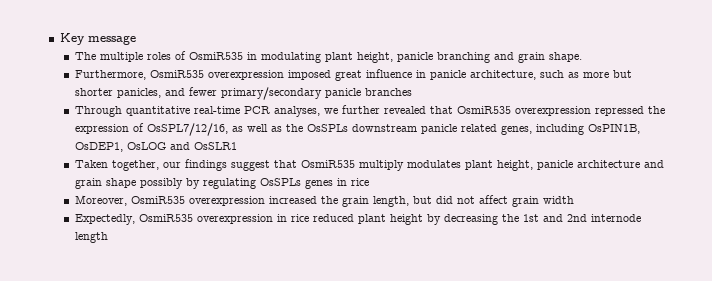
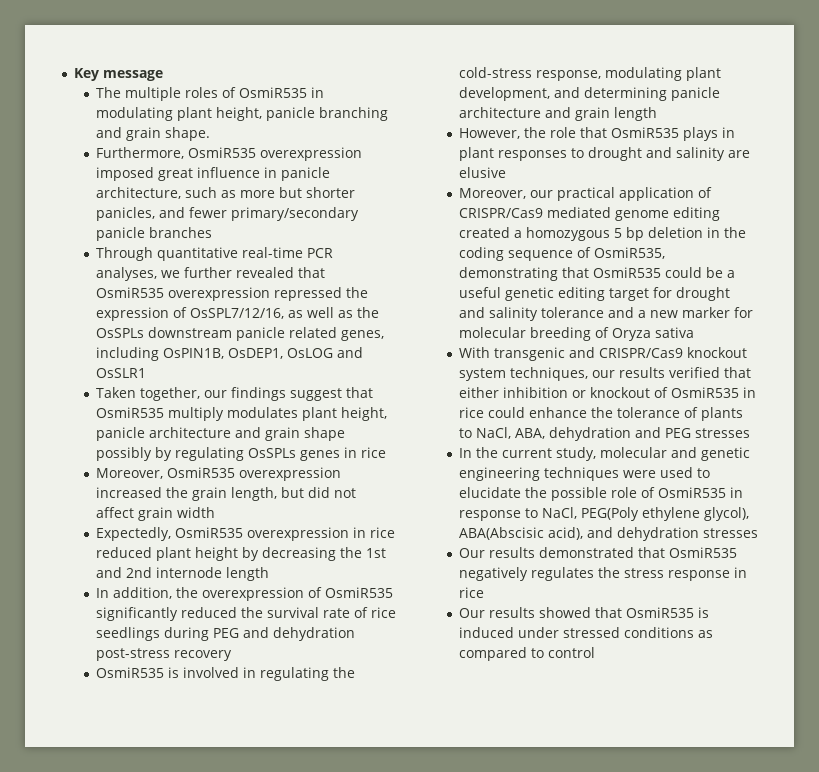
+ In addition, the overexpression of OsmiR535 significantly reduced the survival rate of rice seedlings during PEG and dehydration post-stress recovery
+ OsmiR535 is involved in regulating the cold-stress response, modulating plant development, and determining panicle architecture and grain length
+ However, the role that OsmiR535 plays in plant responses to drought and salinity are elusive
+ Moreover, our practical application of CRISPR/Cas9 mediated genome editing created a homozygous 5 bp deletion in the coding sequence of OsmiR535, demonstrating that OsmiR535 could be a useful genetic editing target for drought and salinity tolerance and a new marker for molecular breeding of Oryza sativa
+ With transgenic and CRISPR/Cas9 knockout system techniques, our results verified that either inhibition or knockout of OsmiR535 in rice could enhance the tolerance of plants to NaCl, ABA, dehydration and PEG stresses
+ In the current study, molecular and genetic engineering techniques were used to elucidate the possible role of OsmiR535 in response to NaCl, PEG(Poly ethylene glycol), ABA(Abscisic acid), and dehydration stresses
+ Our results demonstrated that OsmiR535 negatively regulates the stress response in rice
+ Our results showed that OsmiR535 is induced under stressed conditions as compared to control

